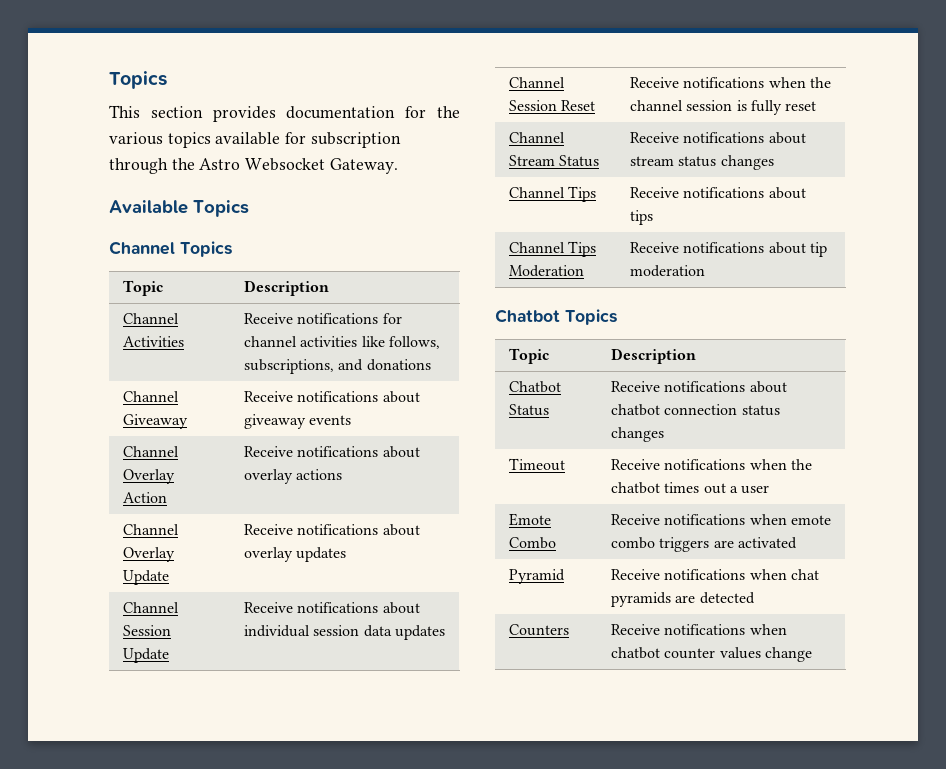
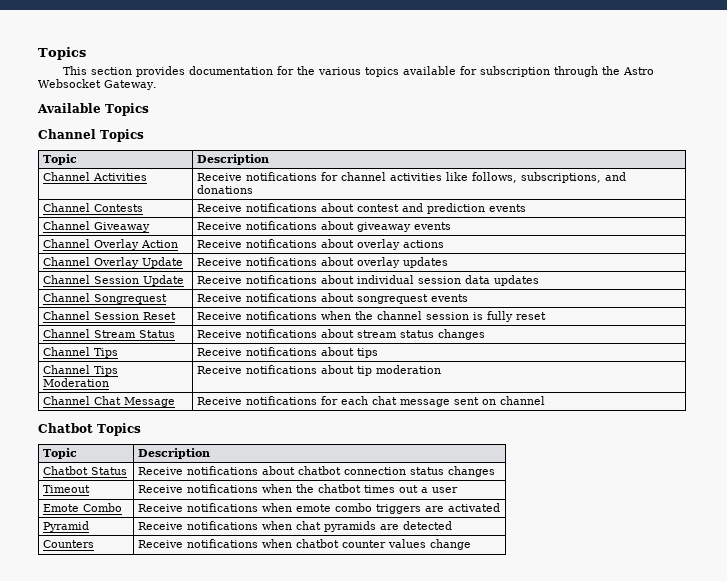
+ Channel Contests | Receive notifications about contest and prediction events
+ Channel Songrequest | Receive notifications about songrequest events
+ Channel Chat Message | Receive notifications for each chat message sent on channel

